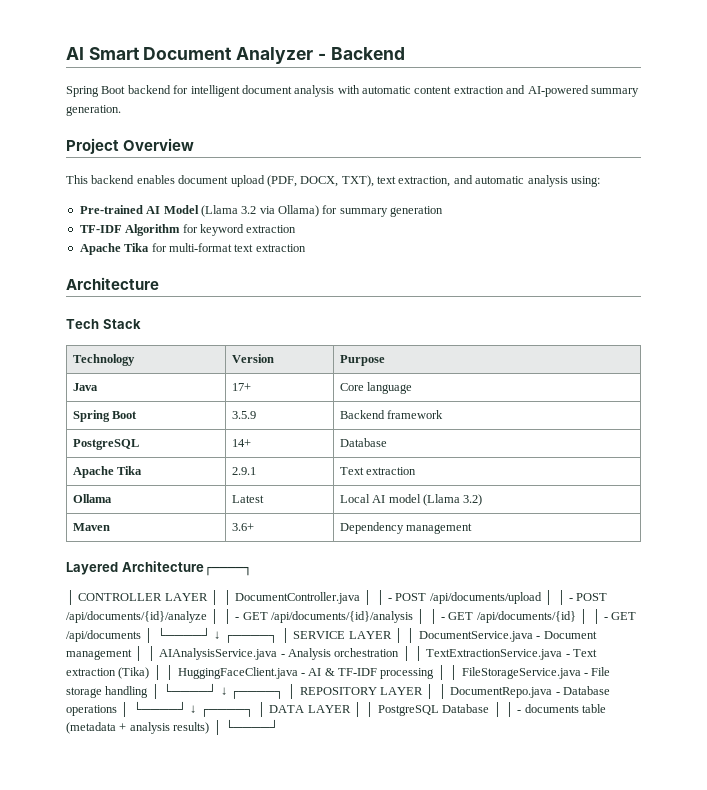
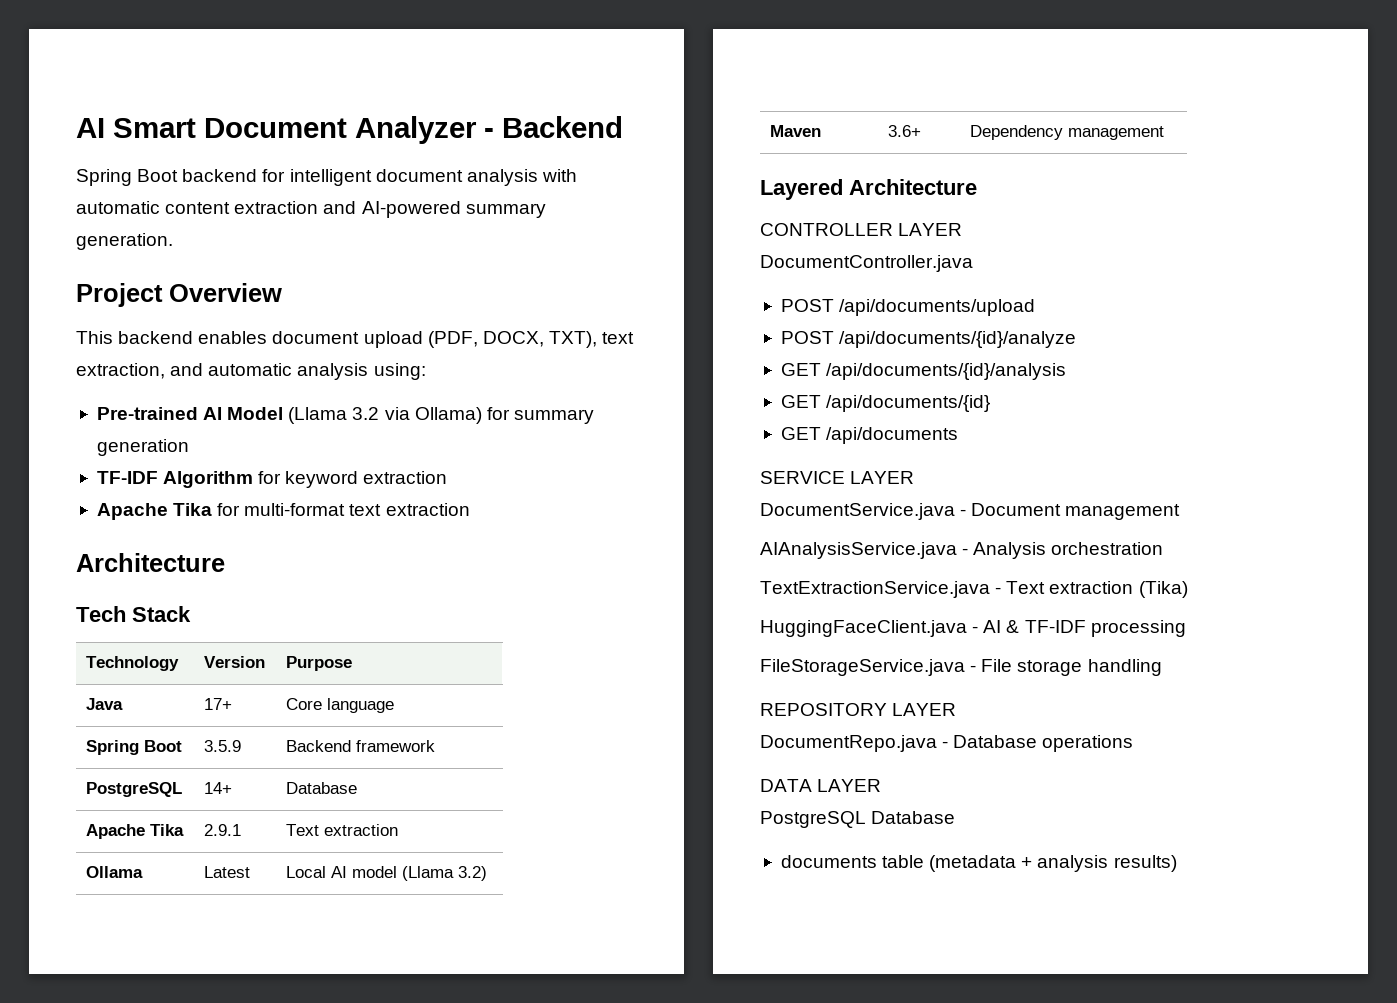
- Layered Architecture┌────┐
- │ CONTROLLER LAYER │ │ DocumentController.java │ │ - POST /api/documents/upload │ │ - POST /api/documents/{id}/analyze │ │ - GET /api/documents/{id}/analysis │ │ - GET /api/documents/{id} │ │ - GET /api/documents │ └────┘ ↓ ┌────┐ │ SERVICE LAYER │ │ DocumentService.java - Document management │ │ AIAnalysisService.java - Analysis orchestration │ │ TextExtractionService.java - Text extraction (Tika) │ │ HuggingFaceClient.java - AI & TF-IDF processing │ │ FileStorageService.java - File storage handling │ └────┘ ↓ ┌────┐ │ REPOSITORY LAYER │ │ DocumentRepo.java - Database operations │ └────┘ ↓ ┌────┐ │ DATA LAYER │ │ PostgreSQL Database │ │ - documents table (metadata + analysis results) │ └────┘
+ Layered Architecture
+ CONTROLLER LAYER
+ DocumentController.java
+ POST /api/documents/upload
+ POST /api/documents/{id}/analyze
+ GET /api/documents/{id}/analysis
+ GET /api/documents/{id}
+ GET /api/documents
+ SERVICE LAYER
+ DocumentService.java - Document management
+ AIAnalysisService.java - Analysis orchestration
+ TextExtractionService.java - Text extraction (Tika)
+ HuggingFaceClient.java - AI & TF-IDF processing
+ FileStorageService.java - File storage handling
+ REPOSITORY LAYER
+ DocumentRepo.java - Database operations
+ DATA LAYER
+ PostgreSQL Database
+ documents table (metadata + analysis results)

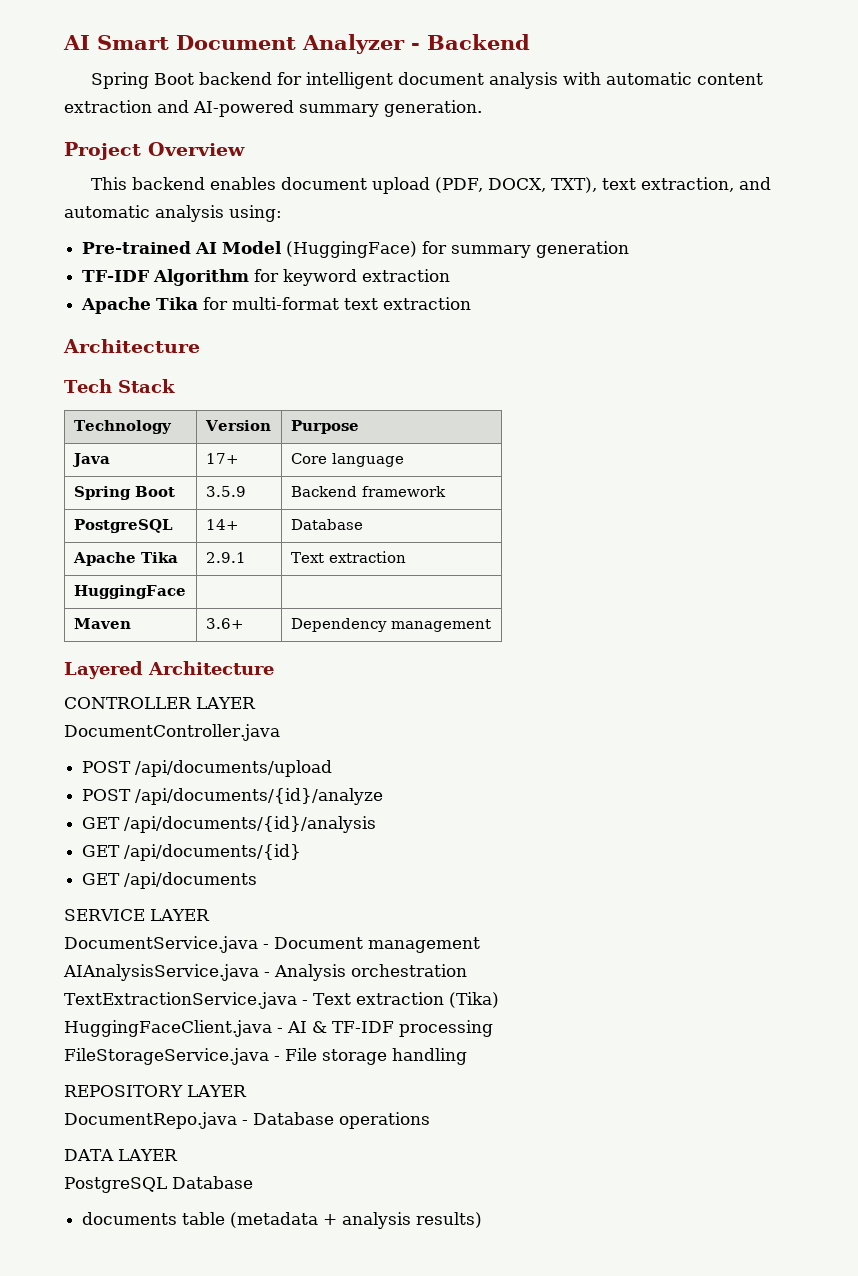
- Pre-trained AI Model (Llama 3.2 via Ollama) for summary generation
+ Pre-trained AI Model (HuggingFace) for summary generation
- Ollama | Latest | Local AI model (Llama 3.2)
+ HuggingFace | |

